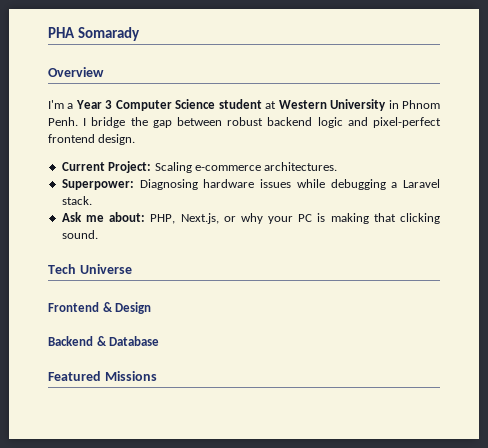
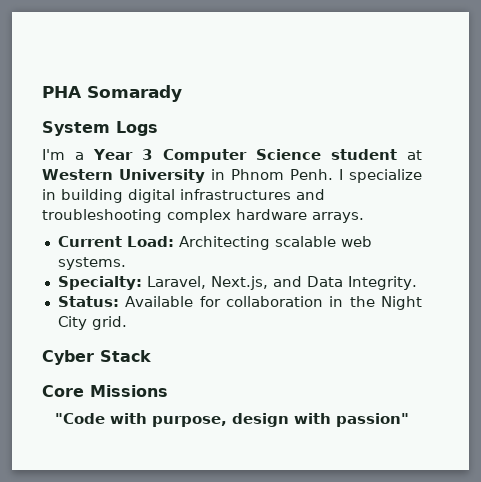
- Overview
+ System Logs
- I bridge the gap between robust backend logic and pixel-perfect frontend design.
- Current Project: Scaling e-commerce architectures.
- Superpower: Diagnosing hardware issues while debugging a Laravel stack.
- Ask me about: PHP, Next.js, or why your PC is making that clicking sound.
- Tech Universe
- Frontend & Design
- Backend & Database
- Featured Missions
+ I specialize in building digital infrastructures and troubleshooting complex hardware arrays.
+ Current Load: Architecting scalable web systems.
+ Specialty: Laravel, Next.js, and Data Integrity.
+ Status: Available for collaboration in the Night City grid.
+ Cyber Stack
+ Core Missions
+ "Code with purpose, design with passion"

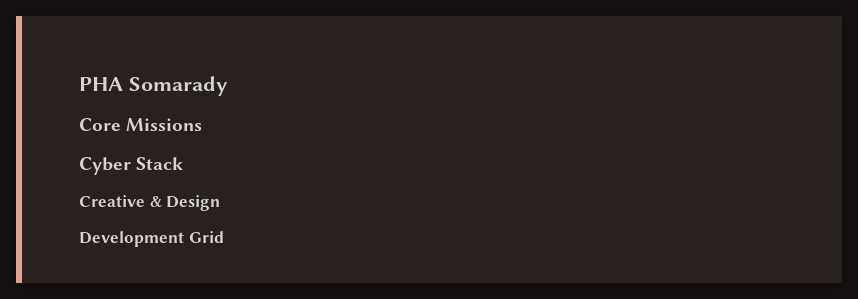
- System Logs
- I'm a Year 3 Computer Science student at Western University in Phnom Penh. I specialize in building digital infrastructures and troubleshooting complex hardware arrays.
- Current Load: Architecting scalable web systems.
- Specialty: Laravel, Next.js, and Data Integrity.
- Status: Available for collaboration in the Night City grid.
+ Core Missions
  Cyber Stack
- Core Missions
- "Code with purpose, design with passion"
+ Creative & Design
+ Development Grid

